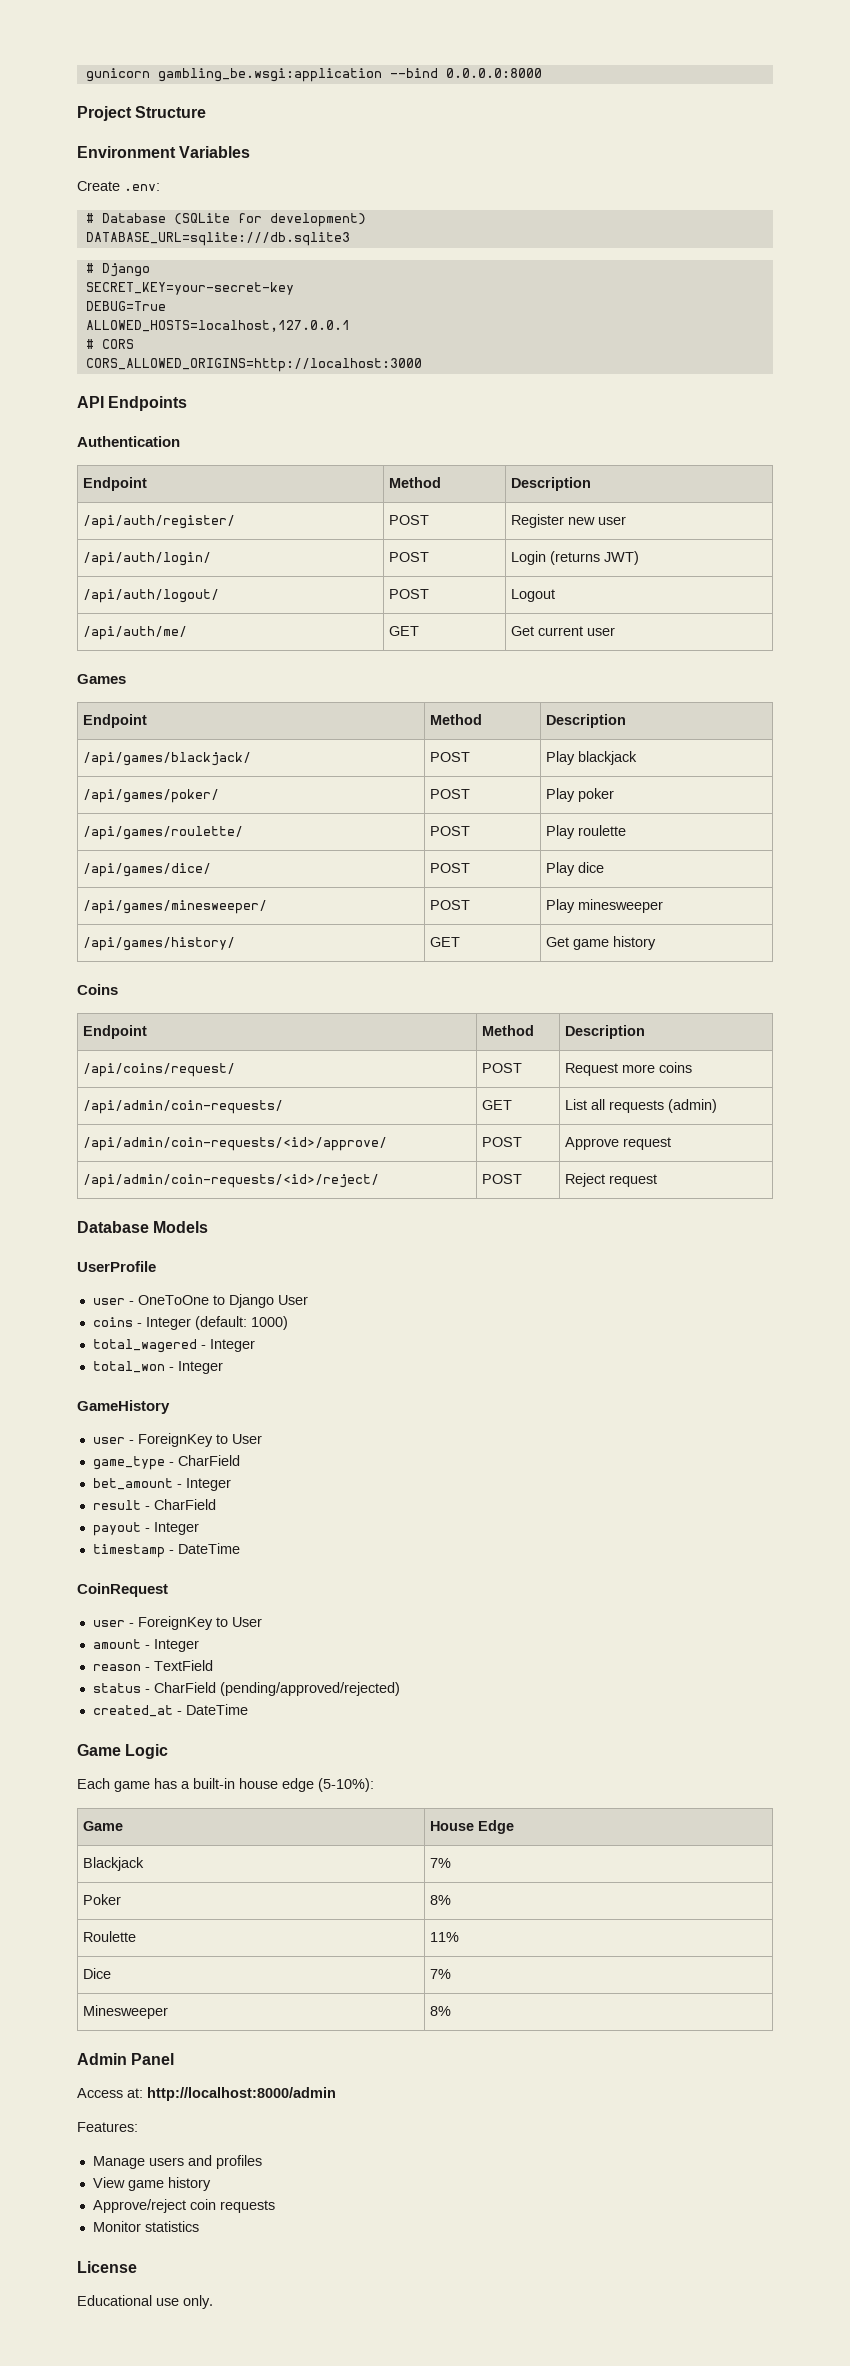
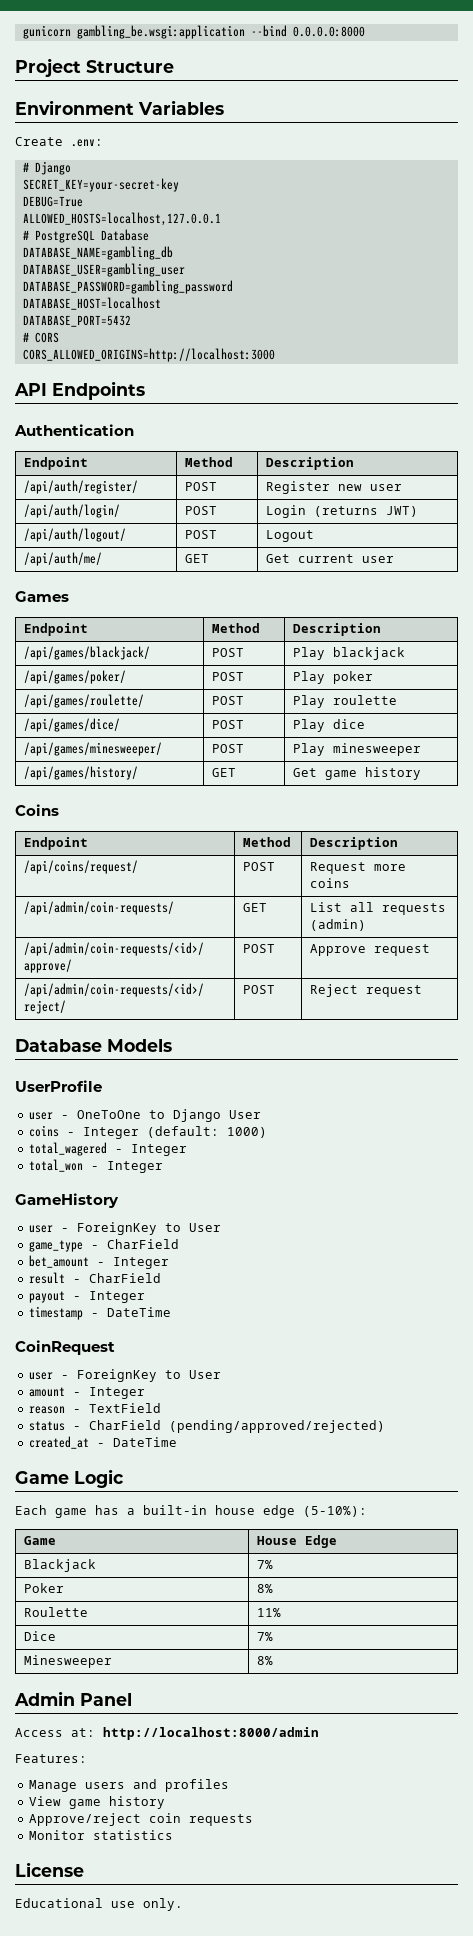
- # Database (SQLite for development)
- DATABASE_URL=sqlite:///db.sqlite3
+ # PostgreSQL Database
+ DATABASE_NAME=gambling_db
+ DATABASE_USER=gambling_user
+ DATABASE_PASSWORD=gambling_password
+ DATABASE_HOST=localhost
+ DATABASE_PORT=5432

